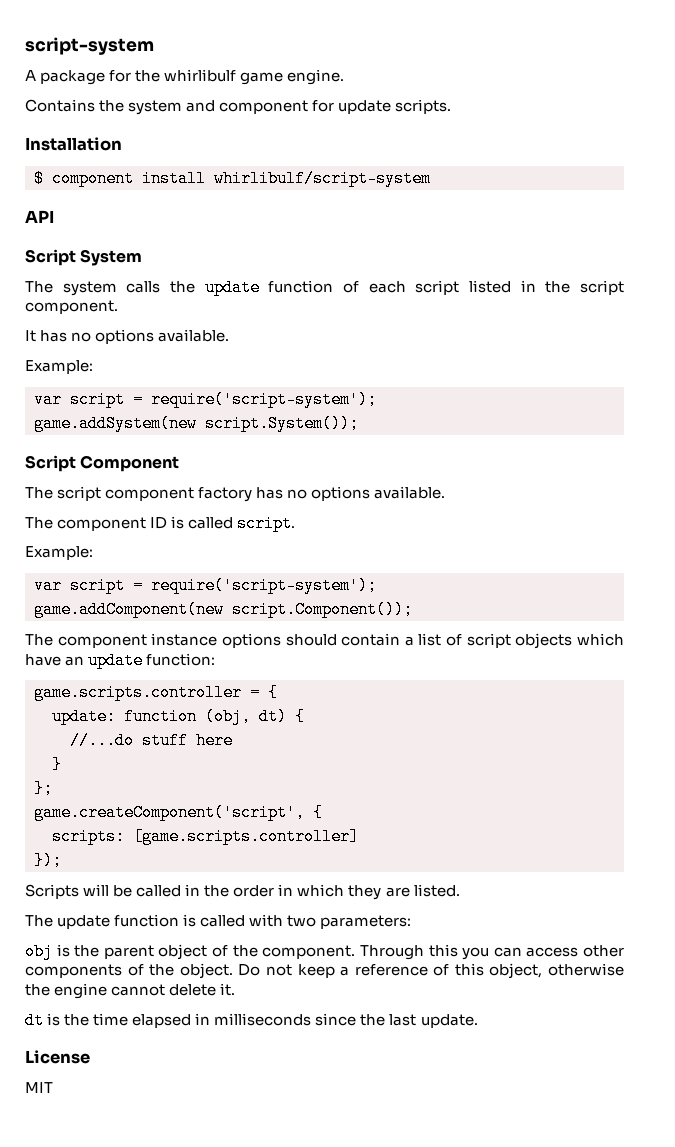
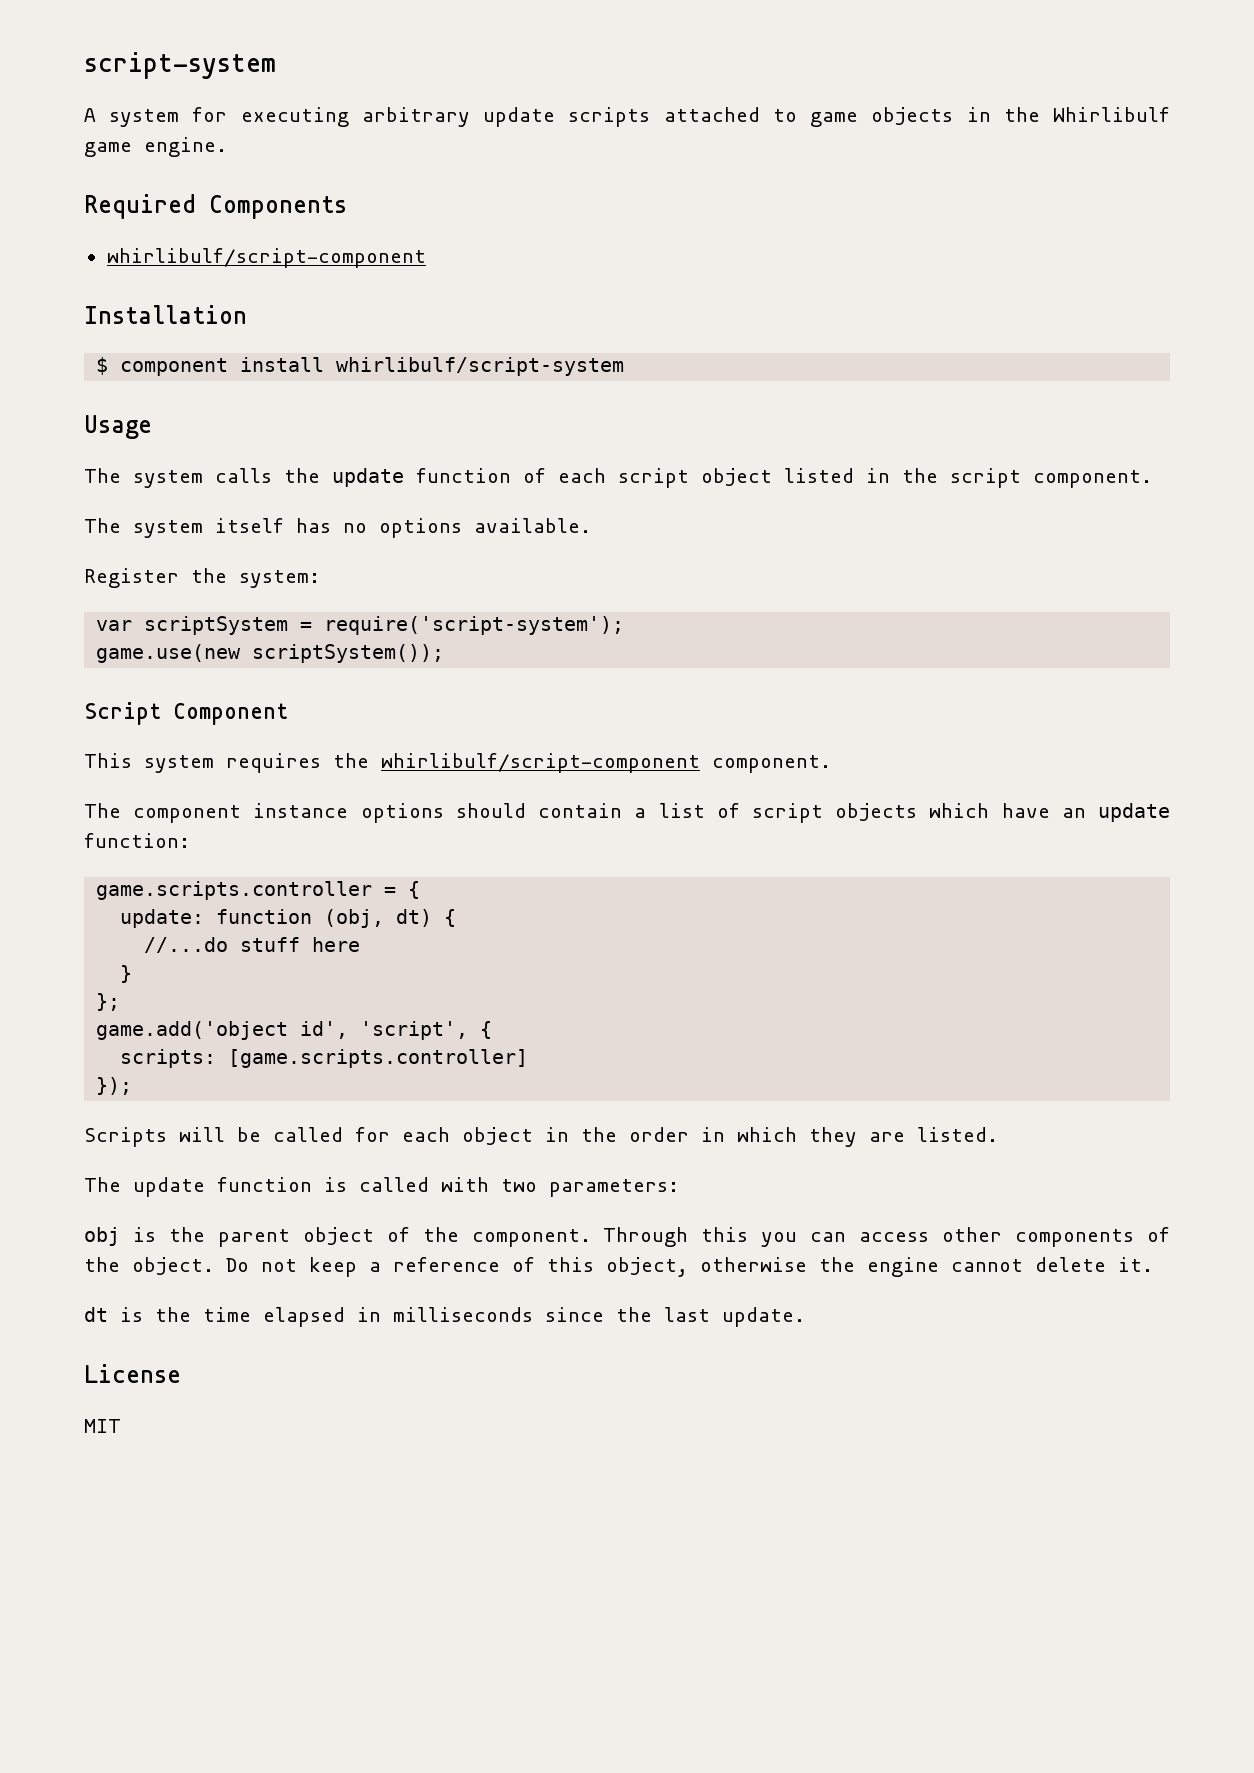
- A package for the whirlibulf game engine.
- Contains the system and component for update scripts.
+ A system for executing arbitrary update scripts attached to game objects in the Whirlibulf game engine.
+ Required Components
+ whirlibulf/script-component
- API
- Script System
+ Usage
- The system calls the update function of each script listed in the script component.
+ The system calls the update function of each script object listed in the script component.
- It has no options available.
- Example:
- var script = require('script-system');
- game.addSystem(new script.System());
+ The system itself has no options available.
+ Register the system:
+ var scriptSystem = require('script-system');
+ game.use(new scriptSystem());
- The script component factory has no options available.
- The component ID is called script.
- Example:
- var script = require('script-system');
- game.addComponent(new script.Component());
+ This system requires the whirlibulf/script-component component.
- game.createComponent('script', {
+ game.add('object id', 'script', {
- Scripts will be called in the order in which they are listed.
+ Scripts will be called for each object in the order in which they are listed.

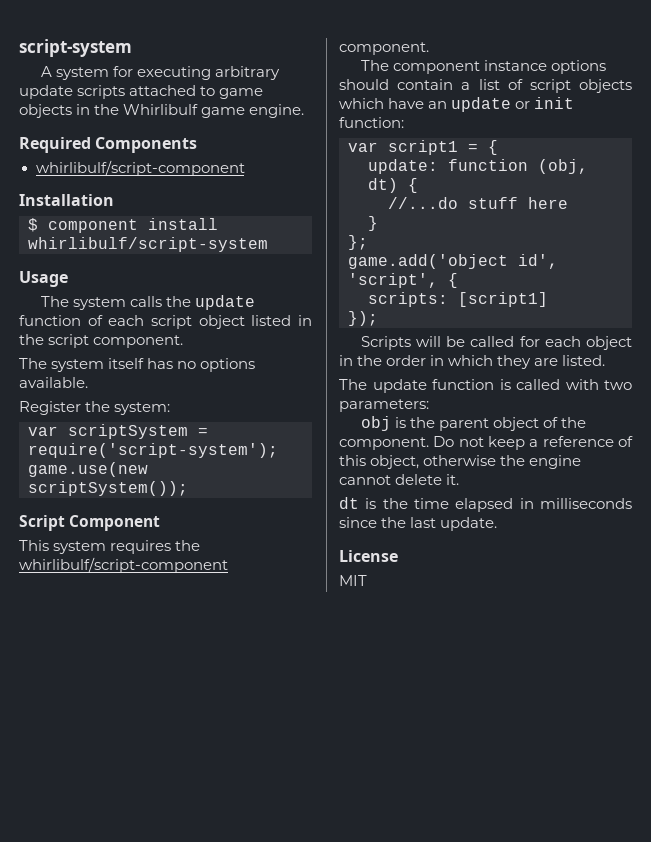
- The component instance options should contain a list of script objects which have an update function:
+ The component instance options should contain a list of script objects which have an update or init function:
- game.scripts.controller = {
+ var script1 = {
- scripts: [game.scripts.controller]
+ scripts: [script1]
- Through this you can access other components of the object.

